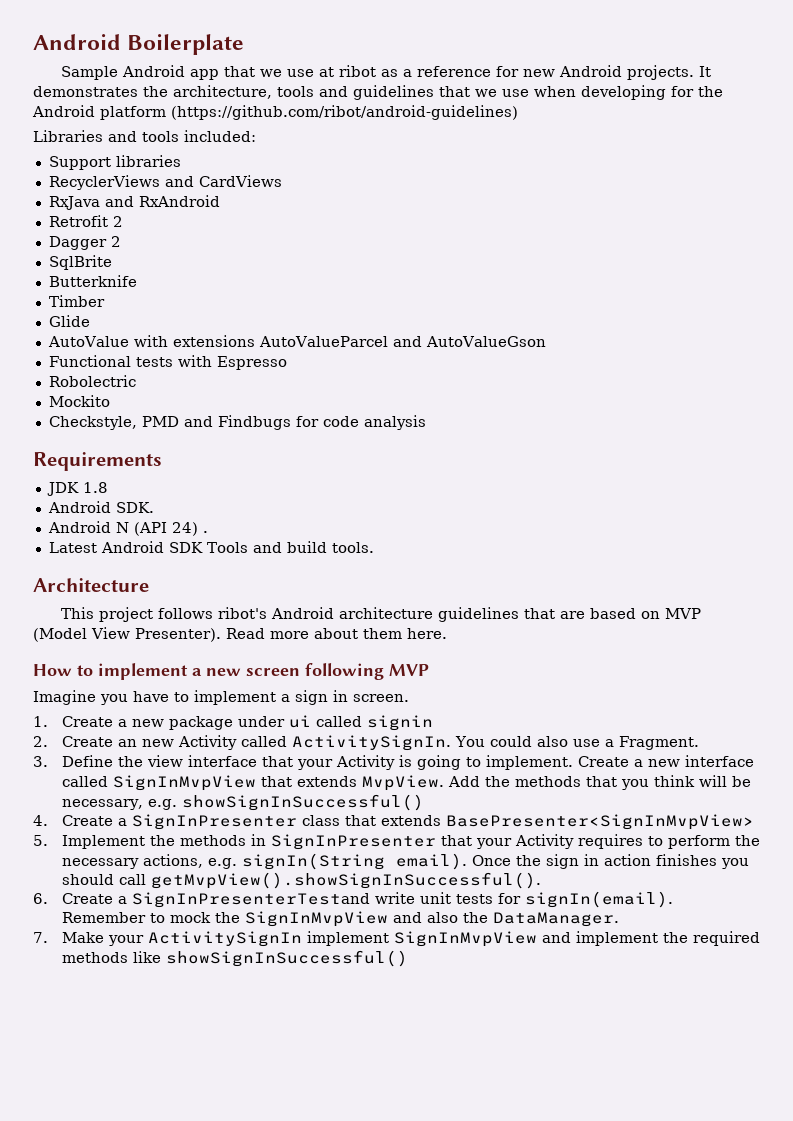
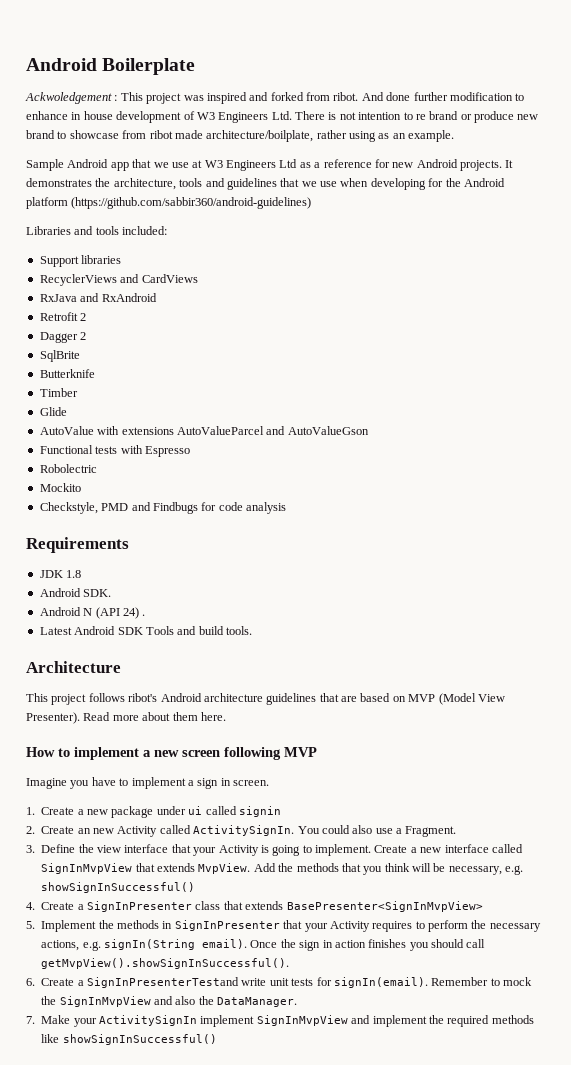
+ Ackwoledgement : This project was inspired and forked from ribot. And done further modification to enhance in house development of W3 Engineers Ltd. There is not intention to re brand or produce new brand to showcase from ribot made architecture/boilplate, rather using as an example.
- Sample Android app that we use at ribot as a reference for new Android projects.
+ Sample Android app that we use at W3 Engineers Ltd as a reference for new Android projects.
- It demonstrates the architecture, tools and guidelines that we use when developing for the Android platform (https://github.com/ribot/android-guidelines)
+ It demonstrates the architecture, tools and guidelines that we use when developing for the Android platform (https://github.com/sabbir360/android-guidelines)

